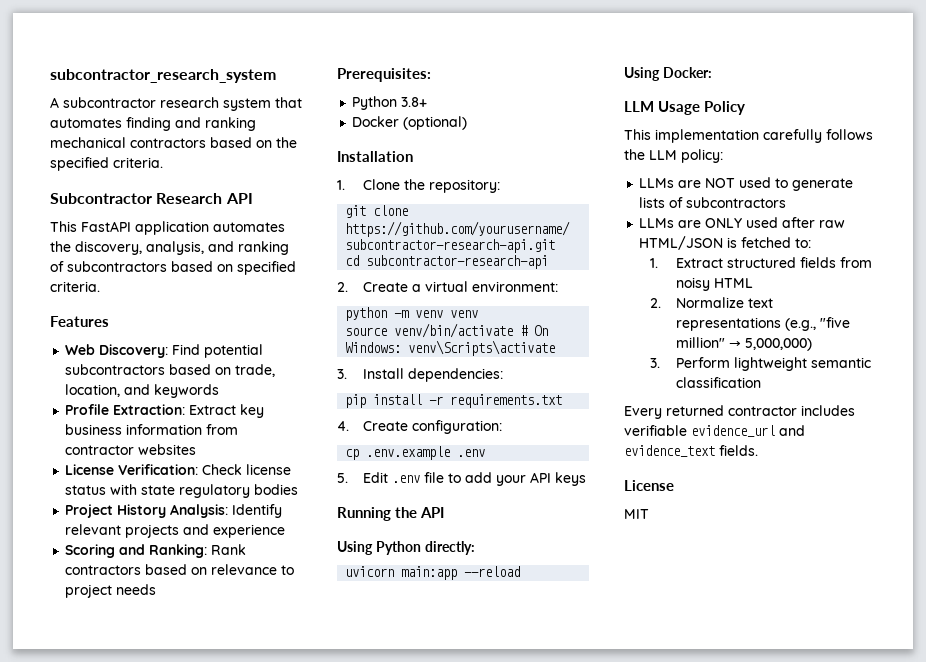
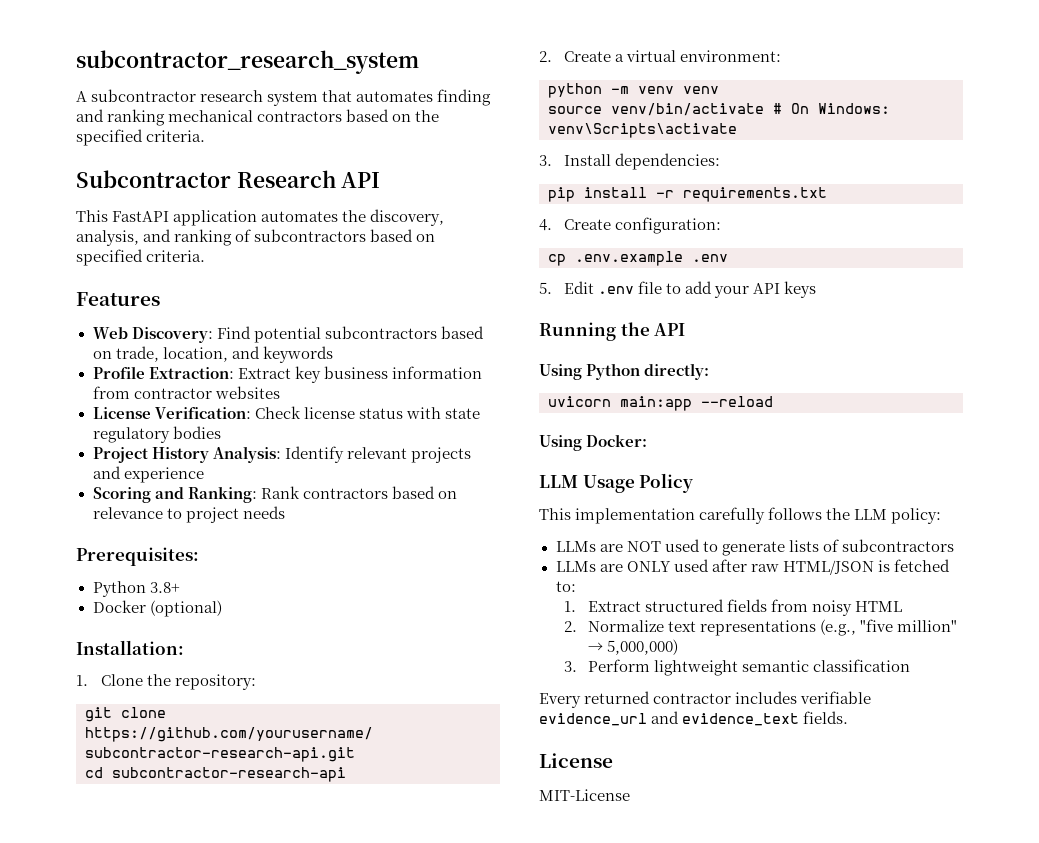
- Installation
+ Installation:
- MIT
+ MIT-License

